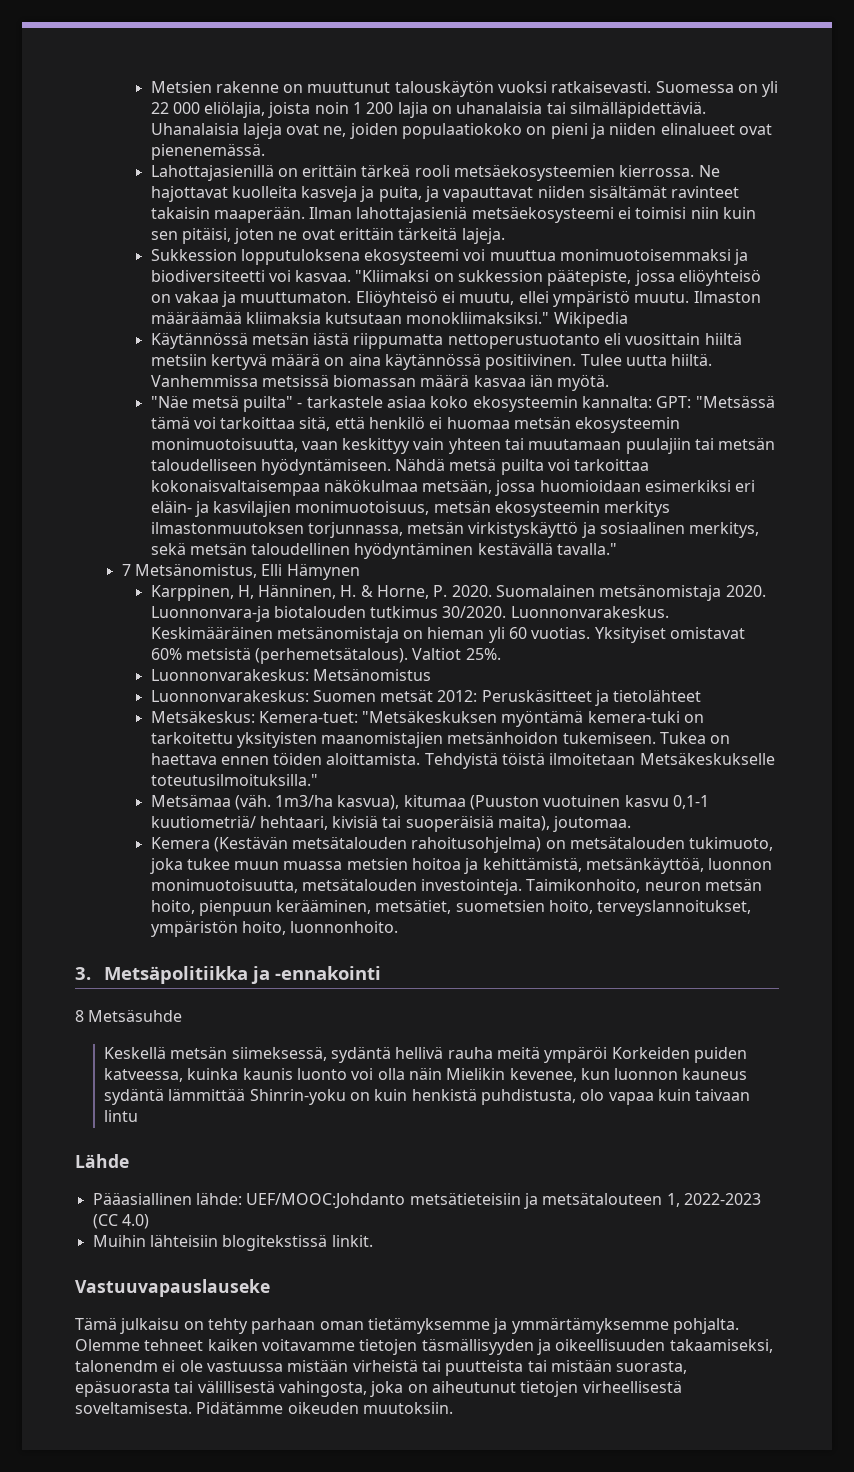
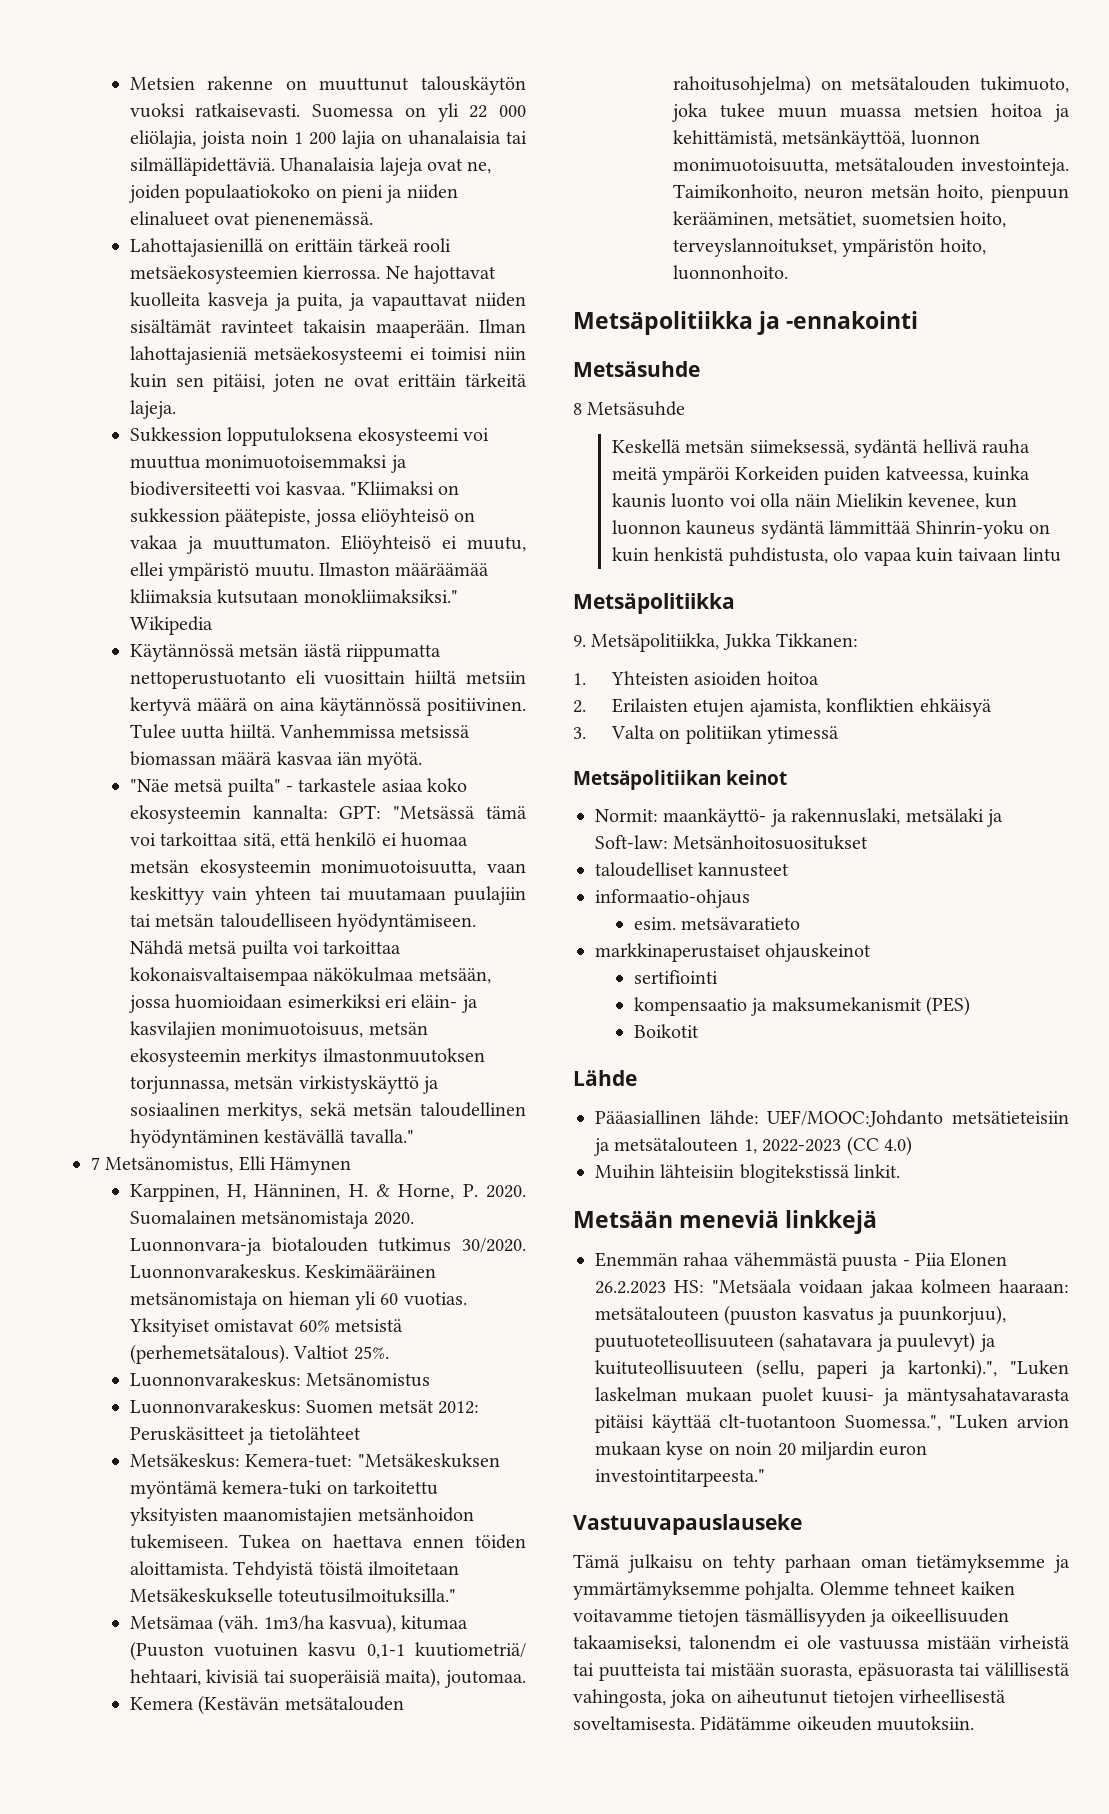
- 3. Metsäpolitiikka ja -ennakointi
+ Metsäpolitiikka ja -ennakointi
+ Metsäsuhde
  Keskellä metsän siimeksessä, sydäntä hellivä rauha meitä ympäröi Korkeiden puiden katveessa, kuinka kaunis luonto voi olla näin Mielikin kevenee, kun luonnon kauneus sydäntä lämmittää Shinrin-yoku on kuin henkistä puhdistusta, olo vapaa kuin taivaan lintu
+ Metsäpolitiikka
+ 9. Metsäpolitiikka, Jukka Tikkanen:
+ 1. Yhteisten asioiden hoitoa
+ 2. Erilaisten etujen ajamista, konfliktien ehkäisyä
+ 3. Valta on politiikan ytimessä
+ Metsäpolitiikan keinot
+ Normit: maankäyttö- ja rakennuslaki, metsälaki ja Soft-law: Metsänhoitosuositukset
+ taloudelliset kannusteet
+ informaatio-ohjaus
+ esim. metsävaratieto
+ markkinaperustaiset ohjauskeinot
+ sertifiointi
+ kompensaatio ja maksumekanismit (PES)
+ Boikotit
+ Metsään meneviä linkkejä
+ Enemmän rahaa vähemmästä puusta - Piia Elonen 26.2.2023 HS: "Metsäala voidaan jakaa kolmeen haaraan: metsätalouteen (puuston kasvatus ja puunkorjuu), puutuoteteollisuuteen (sahatavara ja puulevyt) ja kuituteollisuuteen (sellu, paperi ja kartonki).", "Luken laskelman mukaan puolet kuusi- ja mäntysahatavarasta pitäisi käyttää clt-tuotantoon Suomessa.", "Luken arvion mukaan kyse on noin 20 miljardin euron investointitarpeesta."

